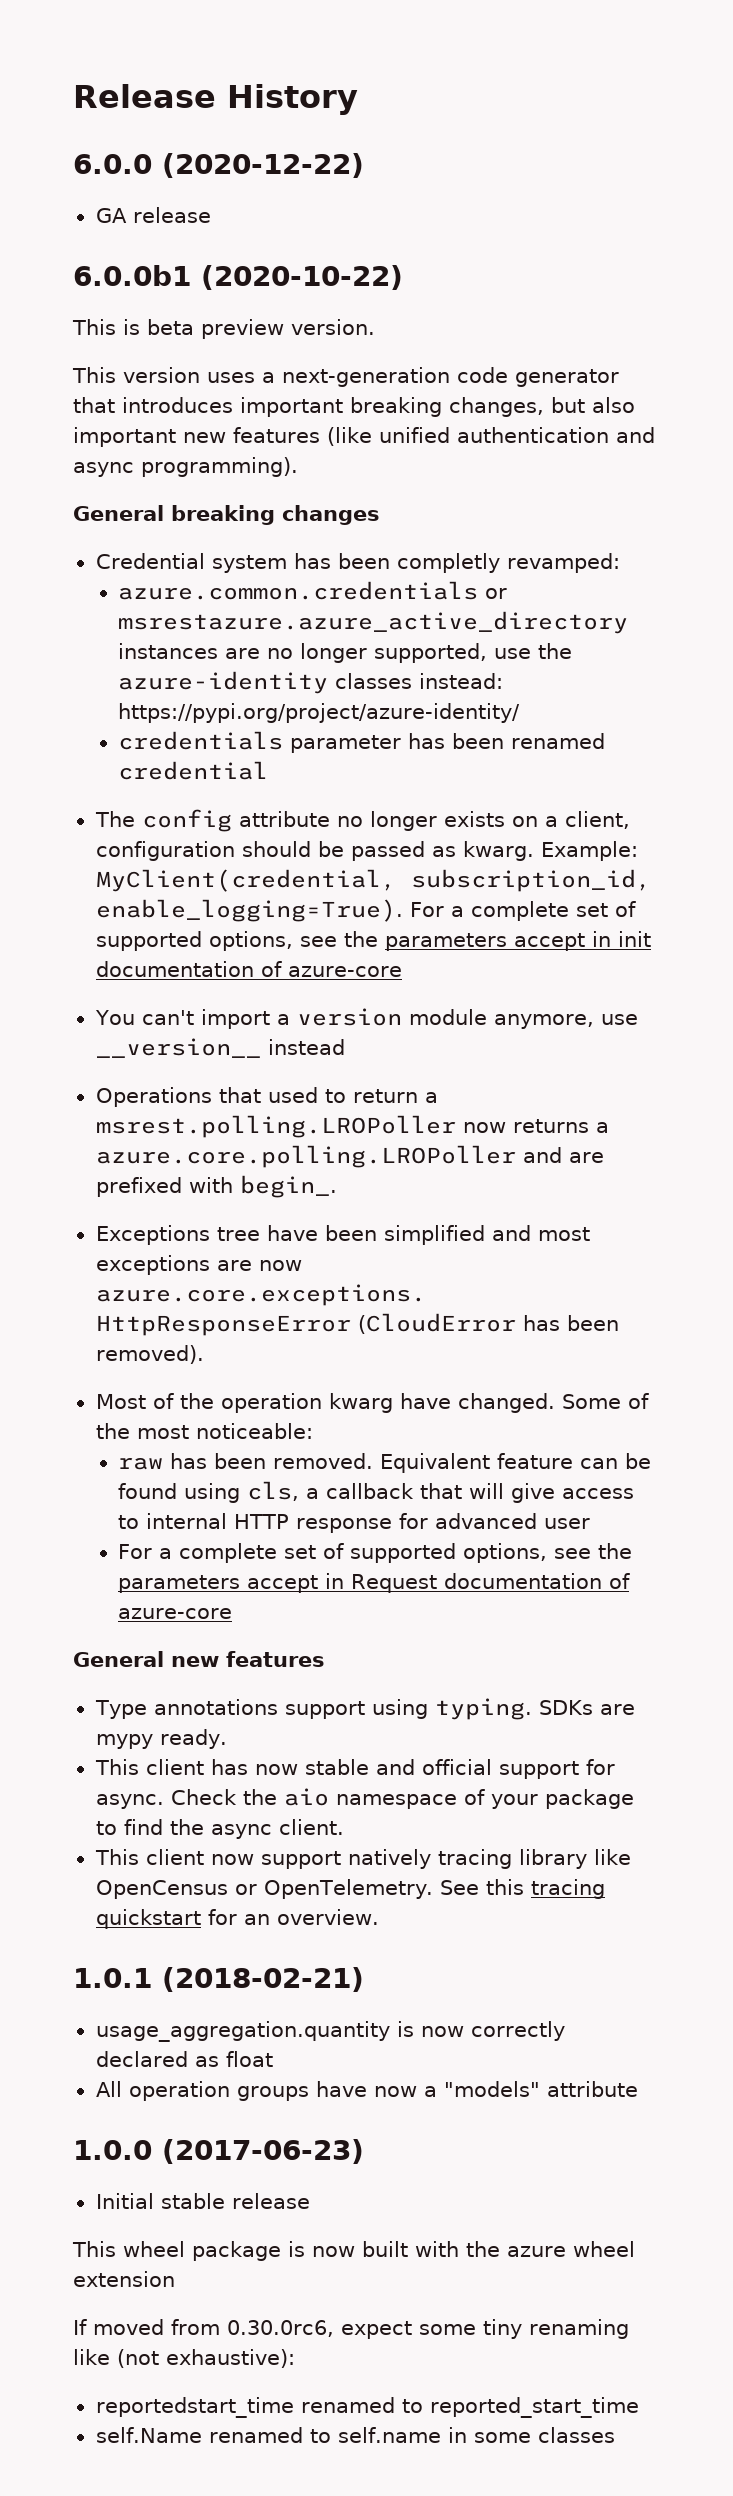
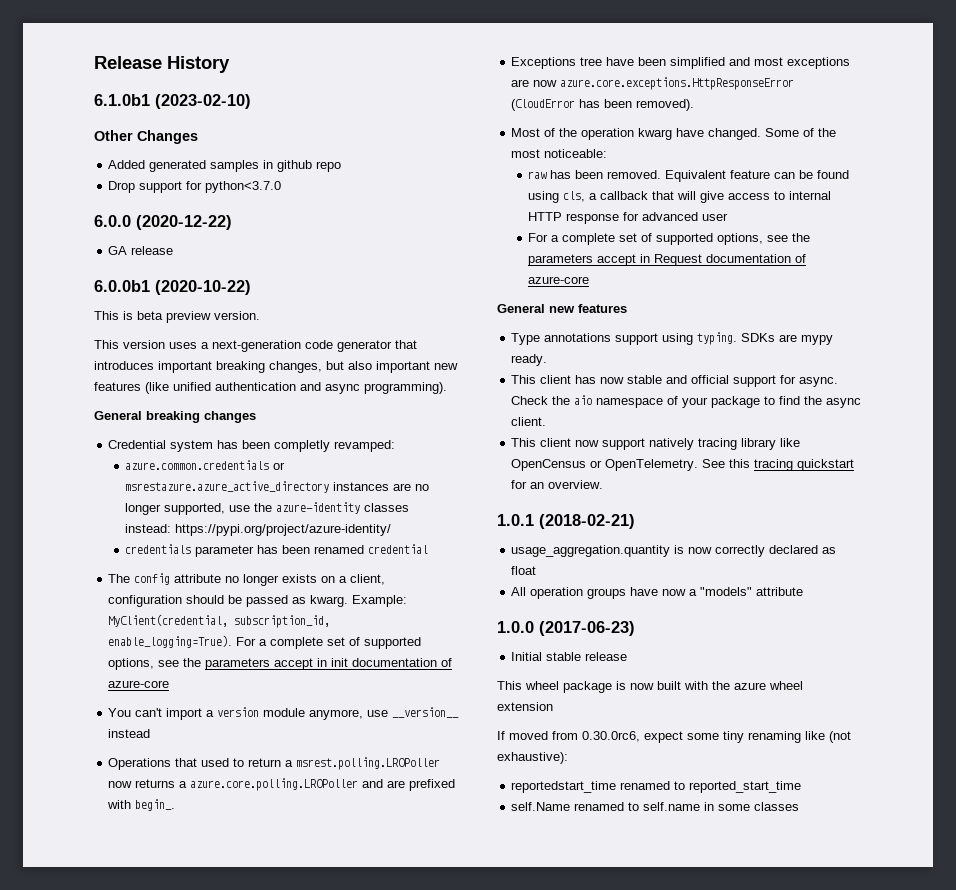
+ 6.1.0b1 (2023-02-10)
+ Other Changes
+ Added generated samples in github repo
+ Drop support for python<3.7.0

